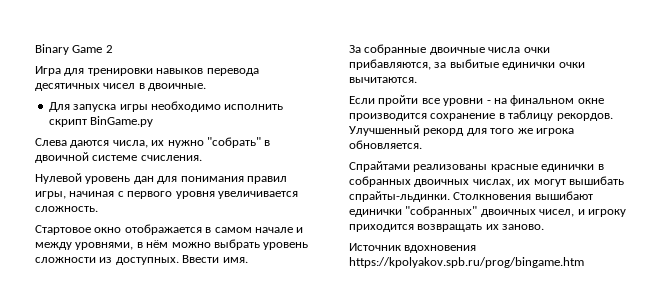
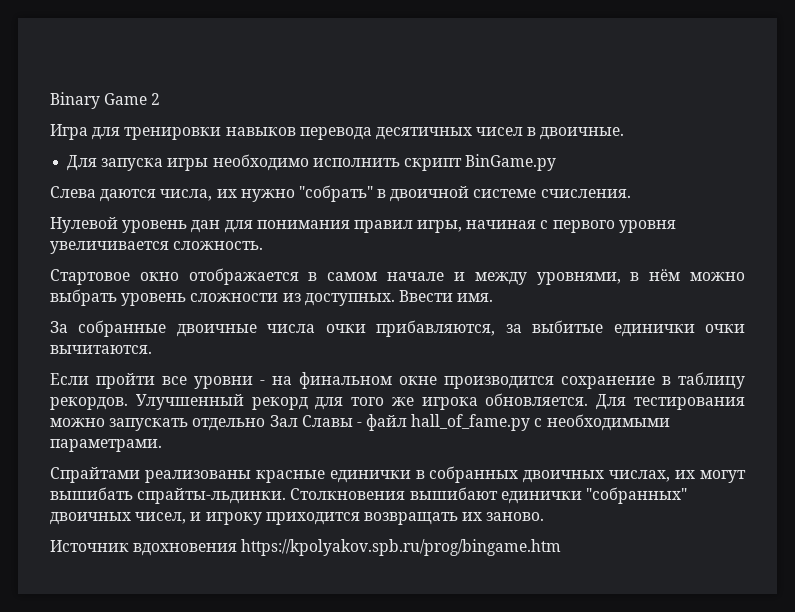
+ Для тестирования можно запускать отдельно Зал Славы - файл hall_of_fame.py с необходимыми параметрами.

